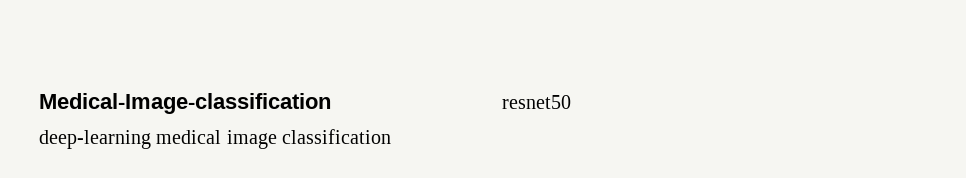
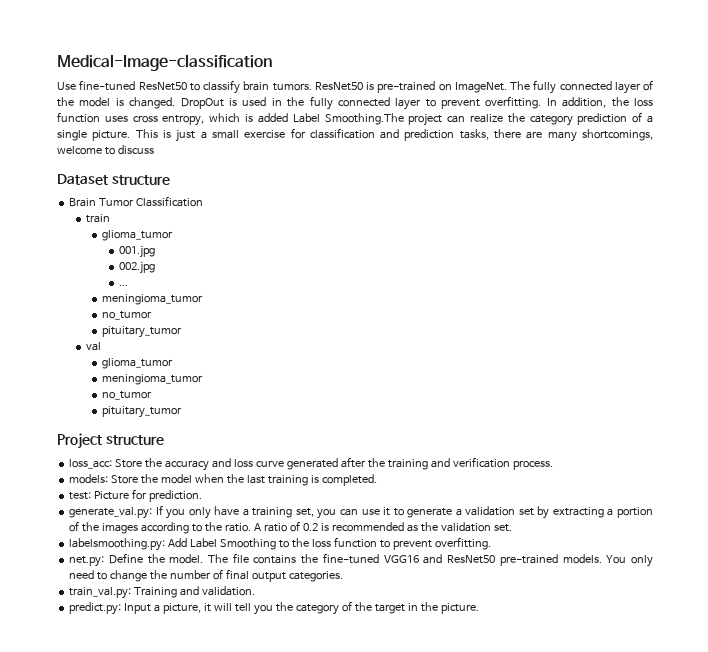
- deep-learning medical image classification resnet50
+ Use fine-tuned ResNet50 to classify brain tumors. ResNet50 is pre-trained on ImageNet. The fully connected layer of the model is changed. DropOut is used in the fully connected layer to prevent overfitting. In addition, the loss function uses cross entropy, which is added Label Smoothing.The project can realize the category prediction of a single picture. This is just a small exercise for classification and prediction tasks, there are many shortcomings, welcome to discuss
+ Dataset structure
+ Brain Tumor Classification
+ train
+ glioma_tumor
+ 001.jpg
+ 002.jpg
+ ...
+ meningioma_tumor
+ no_tumor
+ pituitary_tumor
+ val
+ glioma_tumor
+ meningioma_tumor
+ no_tumor
+ pituitary_tumor
+ Project structure
+ loss_acc: Store the accuracy and loss curve generated after the training and verification process.
+ models: Store the model when the last training is completed.
+ test: Picture for prediction.
+ generate_val.py: If you only have a training set, you can use it to generate a validation set by extracting a portion of the images according to the ratio. A ratio of 0.2 is recommended as the validation set.
+ labelsmoothing.py: Add Label Smoothing to the loss function to prevent overfitting.
+ net.py: Define the model. The file contains the fine-tuned VGG16 and ResNet50 pre-trained models. You only need to change the number of final output categories.
+ train_val.py: Training and validation.
+ predict.py: Input a picture, it will tell you the category of the target in the picture.

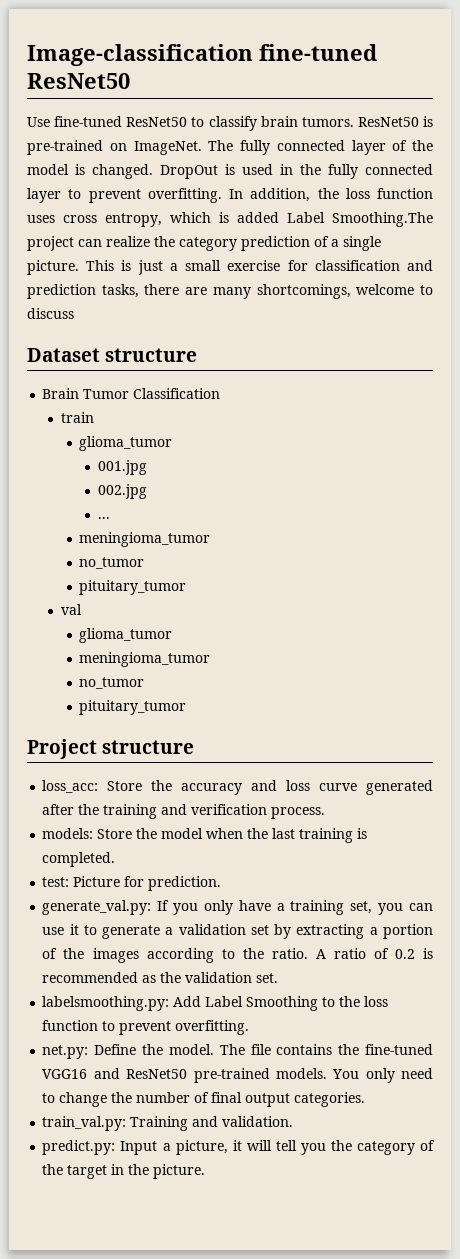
- Medical-Image-classification
+ Image-classification fine-tuned ResNet50

